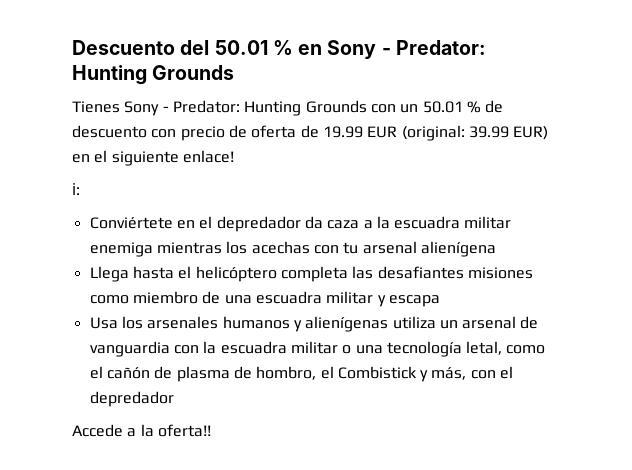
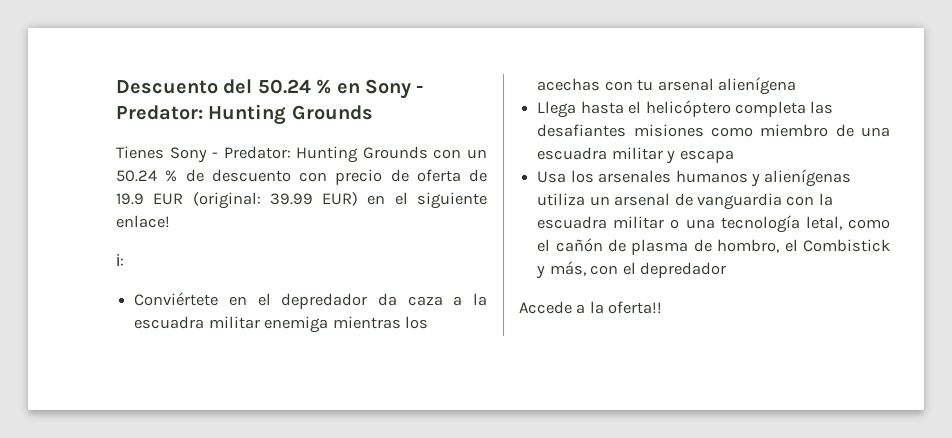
- Descuento del 50.01 % en Sony - Predator: Hunting Grounds
+ Descuento del 50.24 % en Sony - Predator: Hunting Grounds
- Tienes Sony - Predator: Hunting Grounds con un 50.01 % de descuento con precio de oferta de 19.99 EUR (original: 39.99 EUR) en el siguiente enlace!
+ Tienes Sony - Predator: Hunting Grounds con un 50.24 % de descuento con precio de oferta de 19.9 EUR (original: 39.99 EUR) en el siguiente enlace!

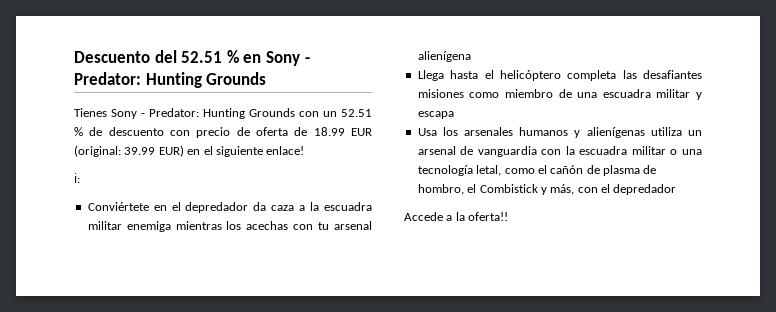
- Descuento del 50.24 % en Sony - Predator: Hunting Grounds
+ Descuento del 52.51 % en Sony - Predator: Hunting Grounds
- Tienes Sony - Predator: Hunting Grounds con un 50.24 % de descuento con precio de oferta de 19.9 EUR (original: 39.99 EUR) en el siguiente enlace!
+ Tienes Sony - Predator: Hunting Grounds con un 52.51 % de descuento con precio de oferta de 18.99 EUR (original: 39.99 EUR) en el siguiente enlace!

